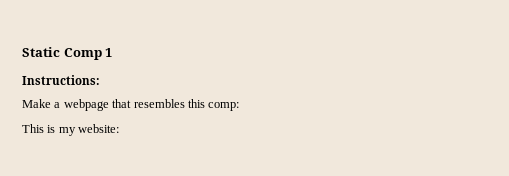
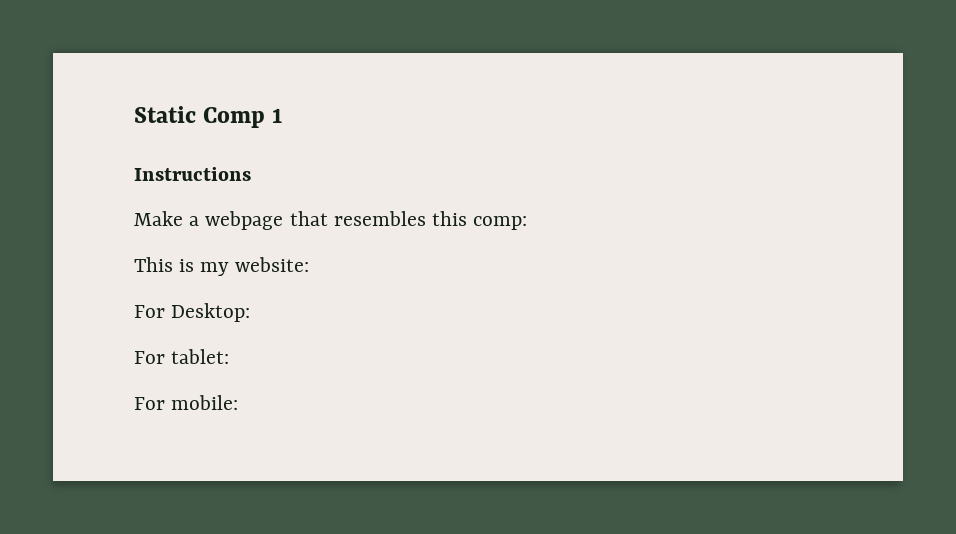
- Instructions:
+ Instructions
+ For Desktop:
+ For tablet:
+ For mobile:

